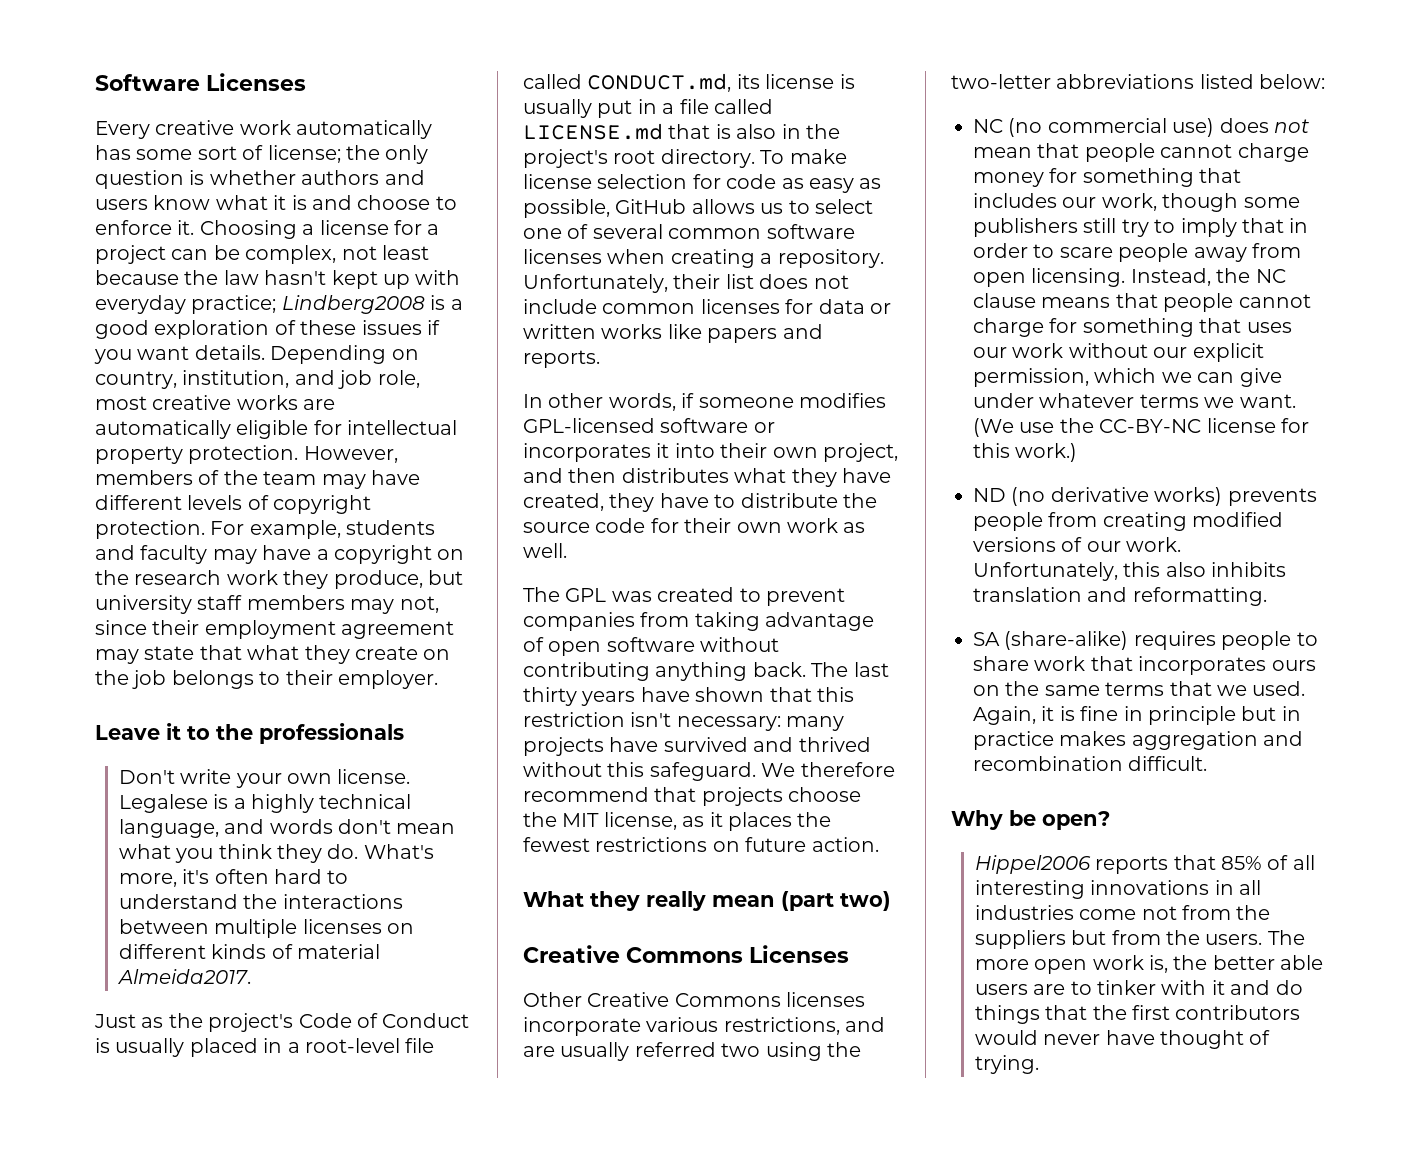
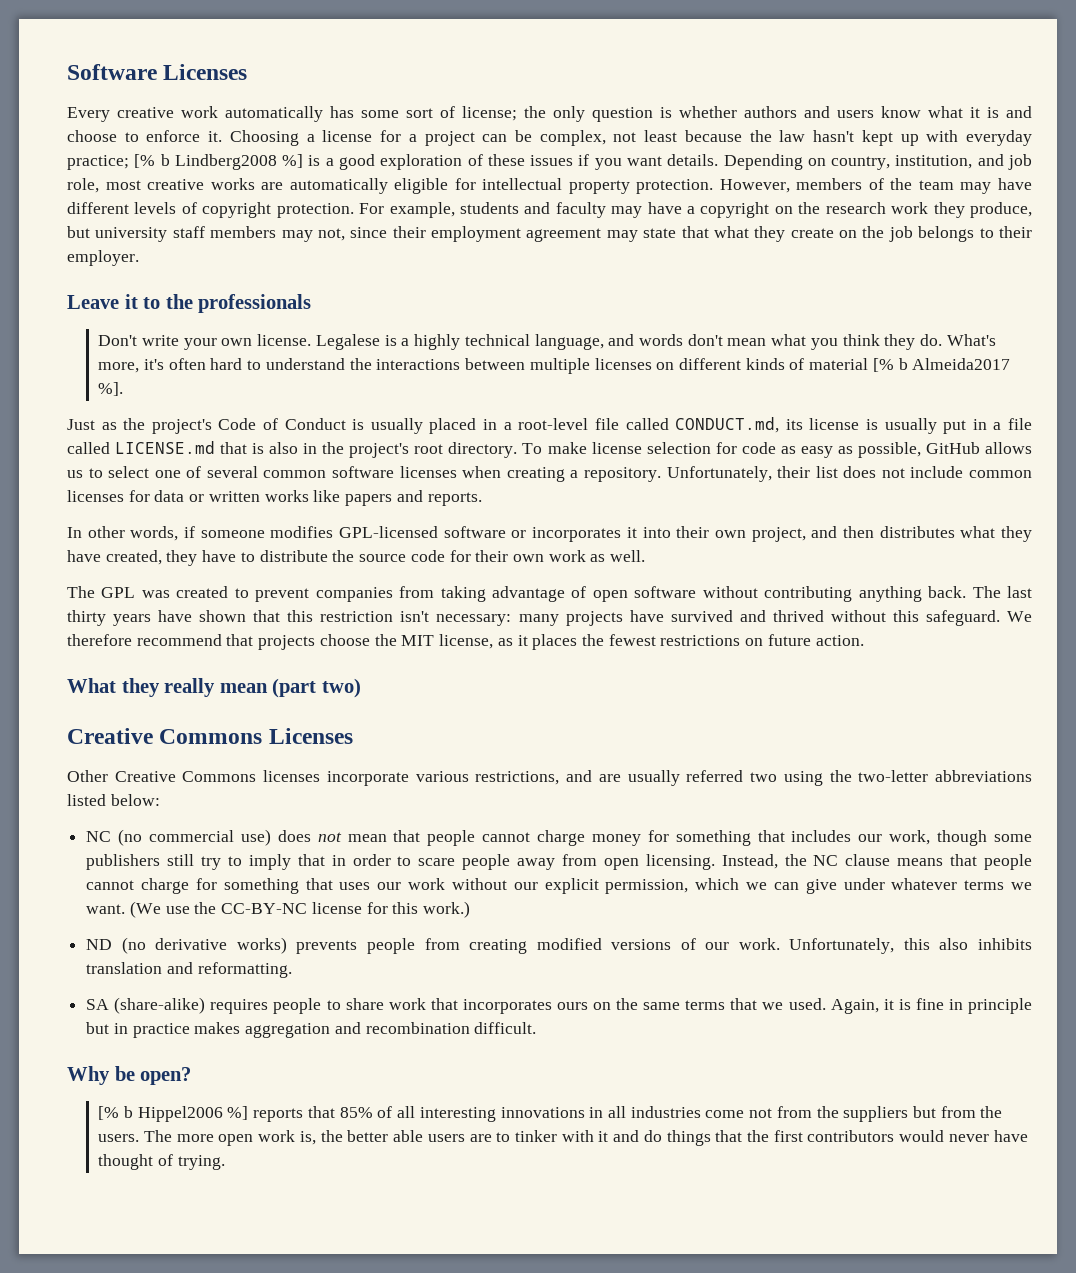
- Choosing a license for a project can be complex, not least because the law hasn't kept up with everyday practice; Lindberg2008 is a good exploration of these issues if you want details.
+ Choosing a license for a project can be complex, not least because the law hasn't kept up with everyday practice; [% b Lindberg2008 %] is a good exploration of these issues if you want details.
- What's more, it's often hard to understand the interactions between multiple licenses on different kinds of material Almeida2017.
+ What's more, it's often hard to understand the interactions between multiple licenses on different kinds of material [% b Almeida2017 %].
- Hippel2006 reports that 85% of all interesting innovations in all industries come not from the suppliers but from the users.
+ [% b Hippel2006 %] reports that 85% of all interesting innovations in all industries come not from the suppliers but from the users.

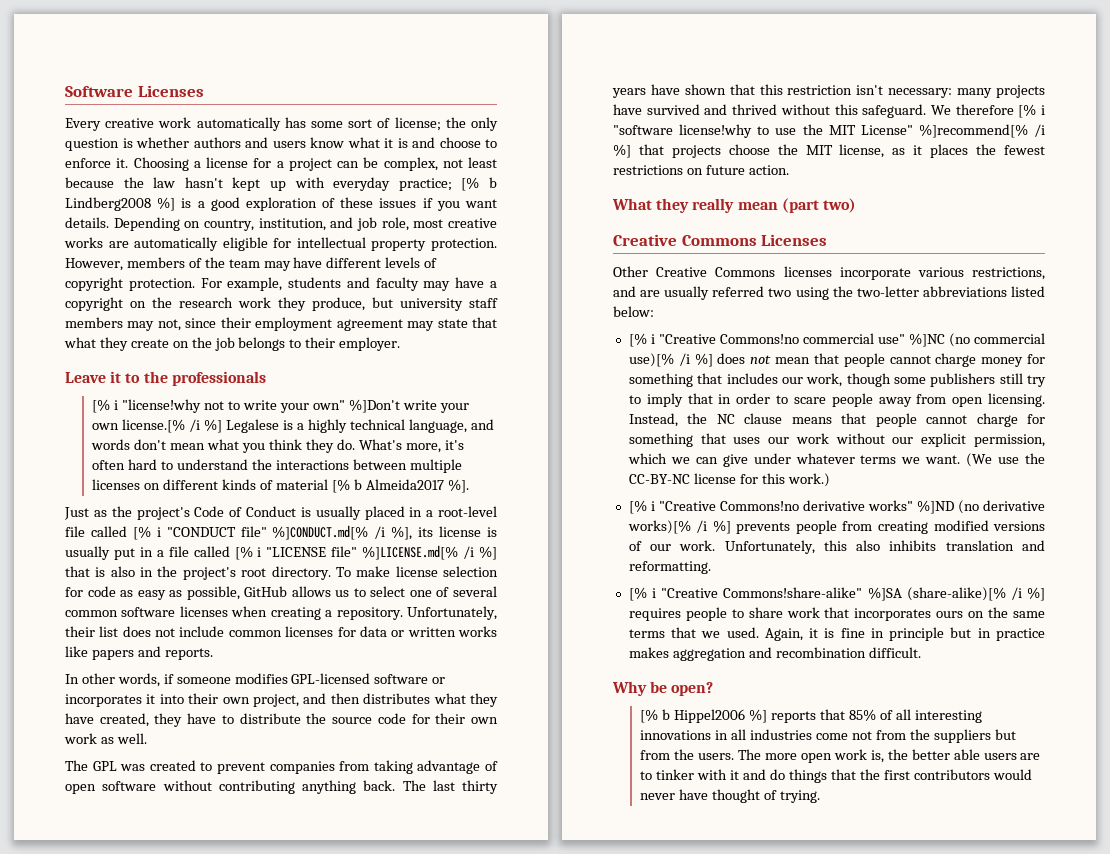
- Don't write your own license. Legalese is a highly technical language, and words don't mean what you think they do.
+ [% i "license!why not to write your own" %]Don't write your own license.[% /i %] Legalese is a highly technical language, and words don't mean what you think they do.
- Just as the project's Code of Conduct is usually placed in a root-level file called CONDUCT.md, its license is usually put in a file called LICENSE.md that is also in the project's root directory.
+ Just as the project's Code of Conduct is usually placed in a root-level file called [% i "CONDUCT file" %]CONDUCT.md[% /i %], its license is usually put in a file called [% i "LICENSE file" %]LICENSE.md[% /i %] that is also in the project's root directory.
- We therefore recommend that projects choose the MIT license, as it places the fewest restrictions on future action.
+ We therefore [% i "software license!why to use the MIT License" %]recommend[% /i %] that projects choose the MIT license, as it places the fewest restrictions on future action.
- NC (no commercial use) does not mean that people cannot charge money for something that includes our work, though some publishers still try to imply that in order to scare people away from open licensing.
+ [% i "Creative Commons!no commercial use" %]NC (no commercial use)[% /i %] does not mean that people cannot charge money for something that includes our work, though some publishers still try to imply that in order to scare people away from open licensing.
- ND (no derivative works) prevents people from creating modified versions of our work.
+ [% i "Creative Commons!no derivative works" %]ND (no derivative works)[% /i %] prevents people from creating modified versions of our work.
- SA (share-alike) requires people to share work that incorporates ours on the same terms that we used.
+ [% i "Creative Commons!share-alike" %]SA (share-alike)[% /i %] requires people to share work that incorporates ours on the same terms that we used.

